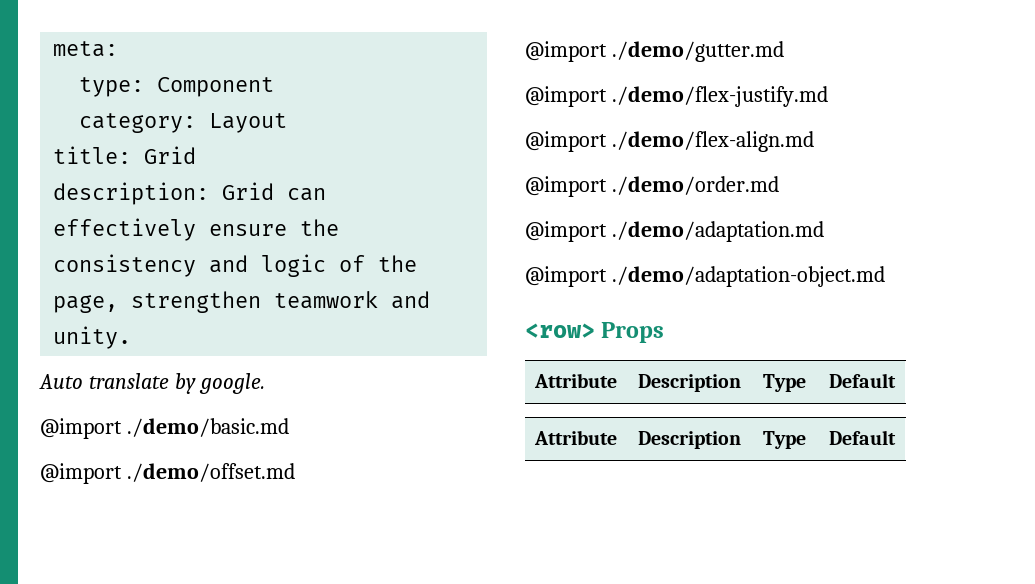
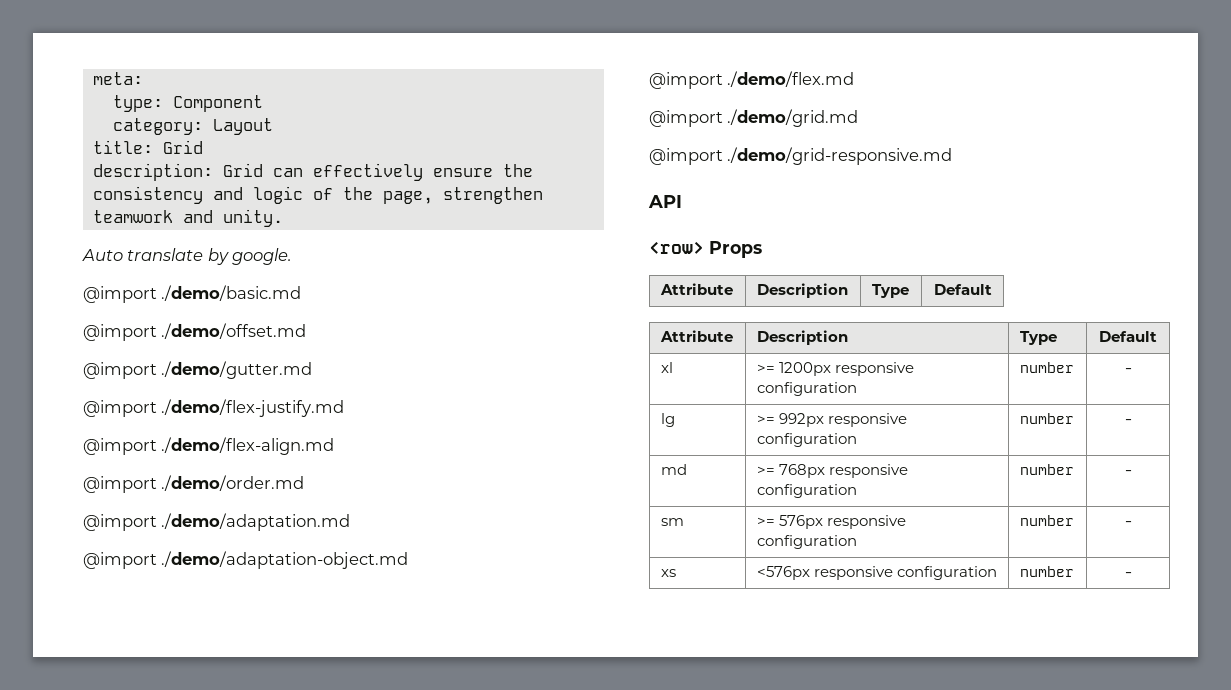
+ @import ./demo/flex.md
+ @import ./demo/grid.md
+ @import ./demo/grid-responsive.md
+ API
+ xl | >= 1200px responsive configuration | number | -
+ lg | >= 992px responsive configuration | number | -
+ md | >= 768px responsive configuration | number | -
+ sm | >= 576px responsive configuration | number | -
+ xs | <576px responsive configuration | number | -

